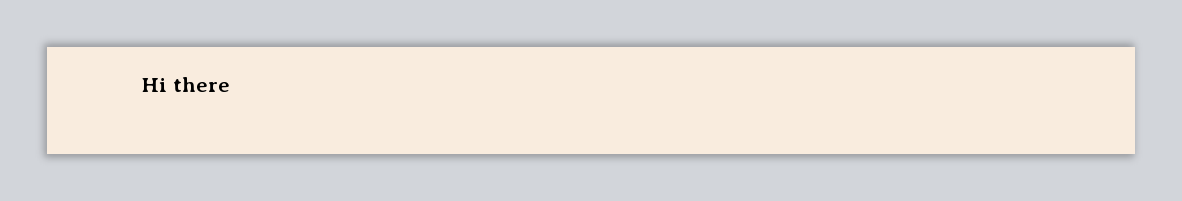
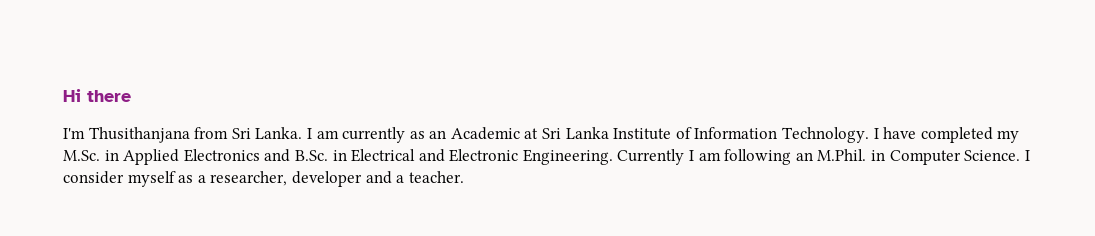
+ I'm Thusithanjana from Sri Lanka. I am currently as an Academic at Sri Lanka Institute of Information Technology. I have completed my M.Sc. in Applied Electronics and B.Sc. in Electrical and Electronic Engineering. Currently I am following an M.Phil. in Computer Science. I consider myself as a researcher, developer and a teacher.

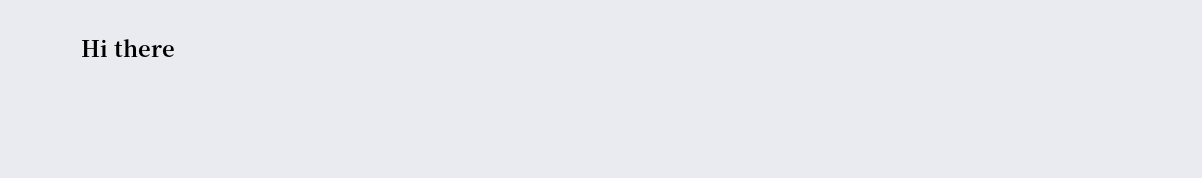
- I'm Thusithanjana from Sri Lanka. I am currently as an Academic at Sri Lanka Institute of Information Technology. I have completed my M.Sc. in Applied Electronics and B.Sc. in Electrical and Electronic Engineering. Currently I am following an M.Phil. in Computer Science. I consider myself as a researcher, developer and a teacher.

